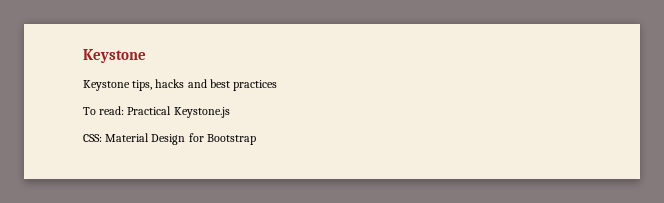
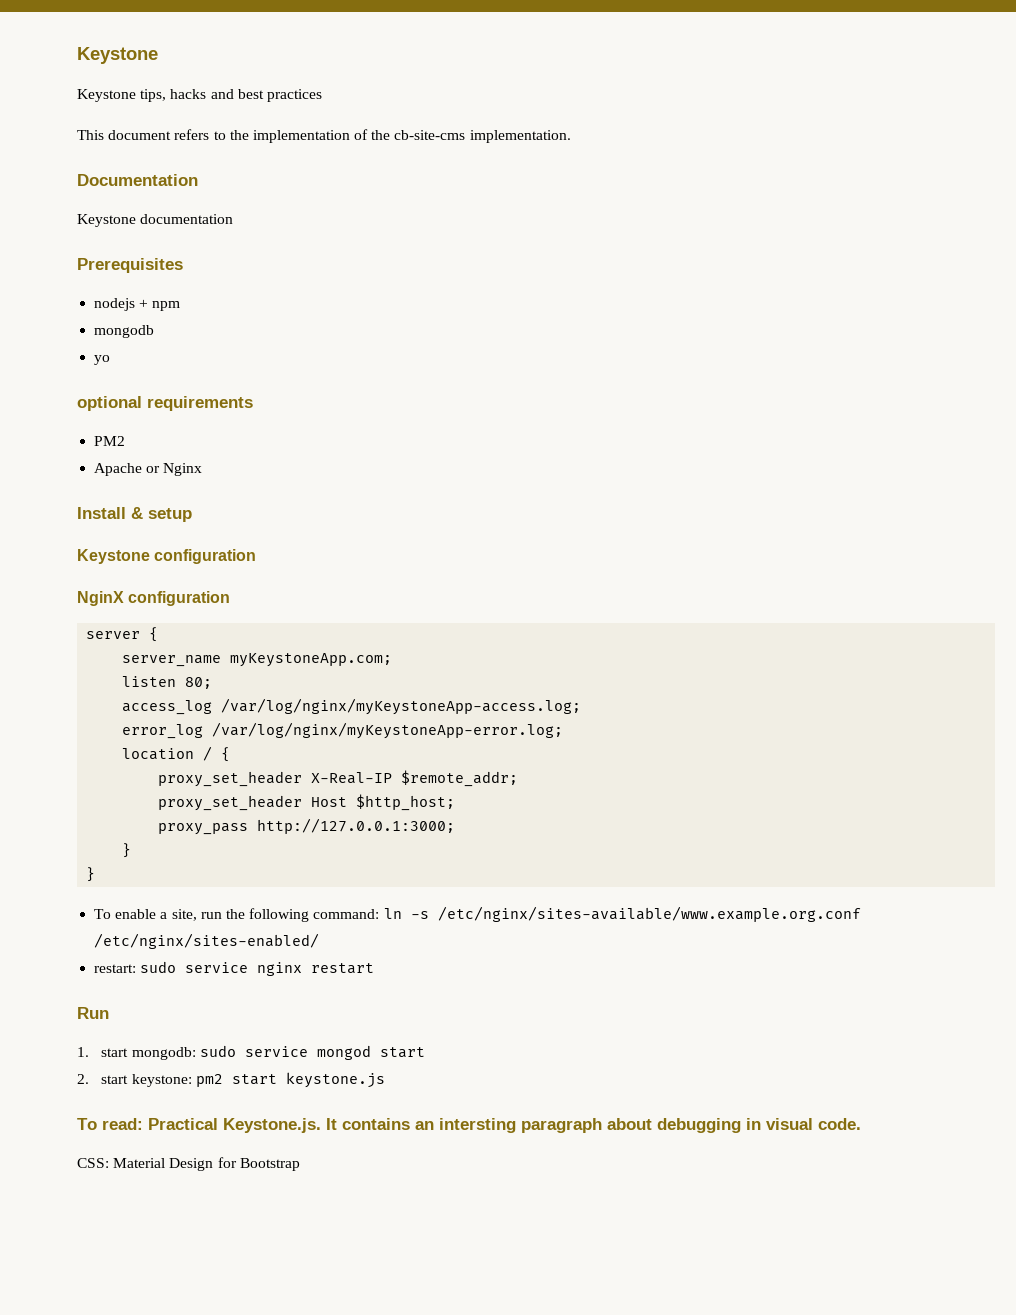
- To read: Practical Keystone.js
+ This document refers to the implementation of the cb-site-cms implementation.
+ Documentation
+ Keystone documentation
+ Prerequisites
+ nodejs + npm
+ mongodb
+ yo
+ optional requirements
+ PM2
+ Apache or Nginx
+ Install & setup
+ Keystone configuration
+ NginX configuration
+ server {
+ server_name myKeystoneApp.com;
+ listen 80;
+ access_log /var/log/nginx/myKeystoneApp-access.log;
+ error_log /var/log/nginx/myKeystoneApp-error.log;
+ location / {
+ proxy_set_header X-Real-IP $remote_addr;
+ proxy_set_header Host $http_host;
+ proxy_pass http://127.0.0.1:3000;
+ }
+ }
+ To enable a site, run the following command: ln -s /etc/nginx/sites-available/www.example.org.conf /etc/nginx/sites-enabled/
+ restart: sudo service nginx restart
+ Run
+ 1. start mongodb: sudo service mongod start
+ 2. start keystone: pm2 start keystone.js
+ To read: Practical Keystone.js. It contains an intersting paragraph about debugging in visual code.

